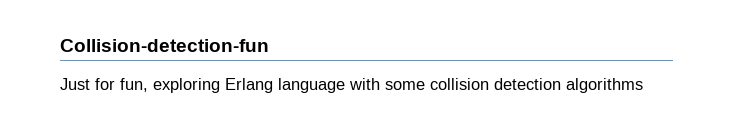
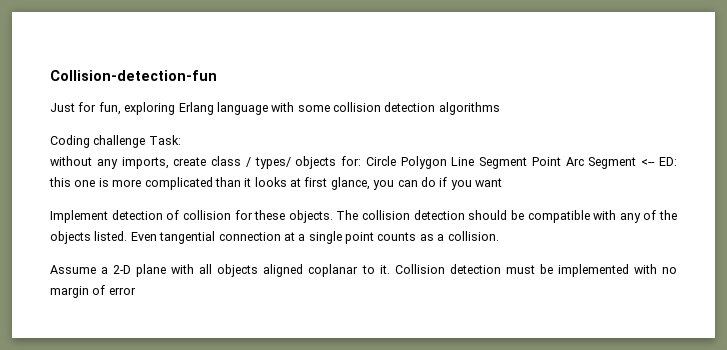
+ Coding challenge Task:
+ without any imports, create class / types/ objects for: Circle Polygon Line Segment Point Arc Segment <-- ED: this one is more complicated than it looks at first glance, you can do if you want
+ Implement detection of collision for these objects. The collision detection should be compatible with any of the objects listed. Even tangential connection at a single point counts as a collision.
+ Assume a 2-D plane with all objects aligned coplanar to it. Collision detection must be implemented with no margin of error

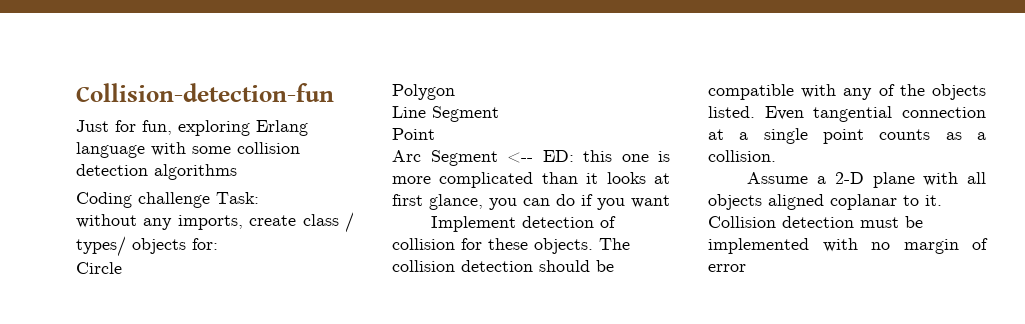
- without any imports, create class / types/ objects for: Circle Polygon Line Segment Point Arc Segment <-- ED: this one is more complicated than it looks at first glance, you can do if you want
+ without any imports, create class / types/ objects for:
+ Circle
+ Polygon
+ Line Segment
+ Point
+ Arc Segment <-- ED: this one is more complicated than it looks at first glance, you can do if you want

